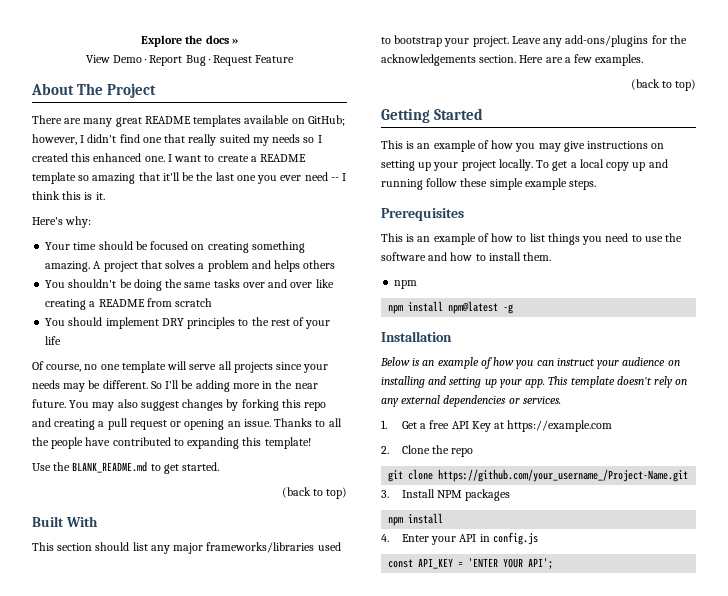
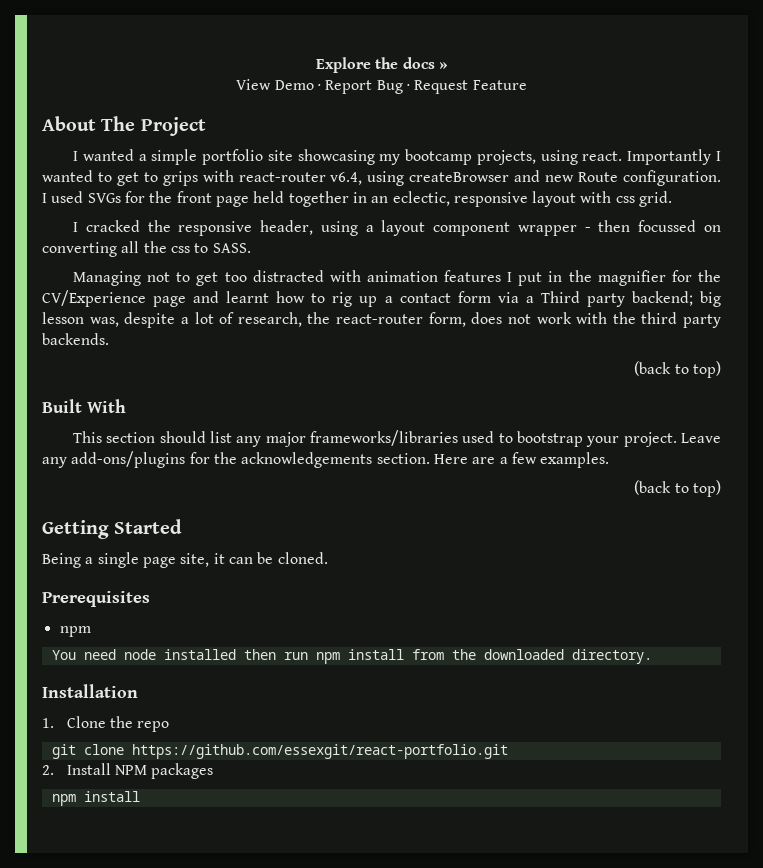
- There are many great README templates available on GitHub; however, I didn't find one that really suited my needs so I created this enhanced one. I want to create a README template so amazing that it'll be the last one you ever need -- I think this is it.
- Here's why:
- Your time should be focused on creating something amazing. A project that solves a problem and helps others
- You shouldn't be doing the same tasks over and over like creating a README from scratch
- You should implement DRY principles to the rest of your life
- Of course, no one template will serve all projects since your needs may be different. So I'll be adding more in the near future. You may also suggest changes by forking this repo and creating a pull request or opening an issue. Thanks to all the people have contributed to expanding this template!
- Use the BLANK_README.md to get started.
+ I wanted a simple portfolio site showcasing my bootcamp projects, using react. Importantly I wanted to get to grips with react-router v6.4, using createBrowser and new Route configuration. I used SVGs for the front page held together in an eclectic, responsive layout with css grid.
+ I cracked the responsive header, using a layout component wrapper - then focussed on converting all the css to SASS.
+ Managing not to get too distracted with animation features I put in the magnifier for the CV/Experience page and learnt how to rig up a contact form via a Third party backend; big lesson was, despite a lot of research, the react-router form, does not work with the third party backends.
- This is an example of how you may give instructions on setting up your project locally. To get a local copy up and running follow these simple example steps.
+ Being a single page site, it can be cloned.
  Prerequisites
- This is an example of how to list things you need to use the software and how to install them.
  npm
- npm install npm@latest -g
+ You need node installed then run npm install from the downloaded directory.
  Installation
- Below is an example of how you can instruct your audience on installing and setting up your app. This template doesn't rely on any external dependencies or services.
- 1. Get a free API Key at https://example.com
- 2. Clone the repo
+ 1. Clone the repo
- git clone https://github.com/your_username_/Project-Name.git
- 3. Install NPM packages
+ git clone https://github.com/essexgit/react-portfolio.git
+ 2. Install NPM packages
- 4. Enter your API in config.js
- const API_KEY = 'ENTER YOUR API';

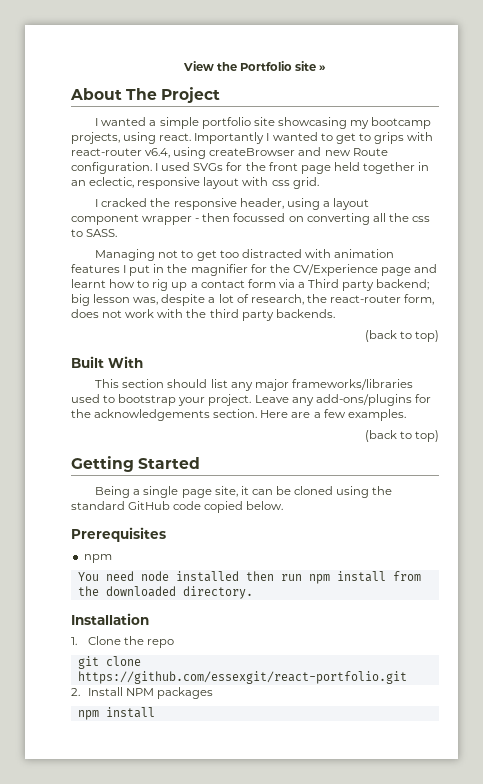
- Explore the docs »
- View Demo · Report Bug · Request Feature
+ View the Portfolio site »
- Being a single page site, it can be cloned.
+ Being a single page site, it can be cloned using the standard GitHub code copied below.

